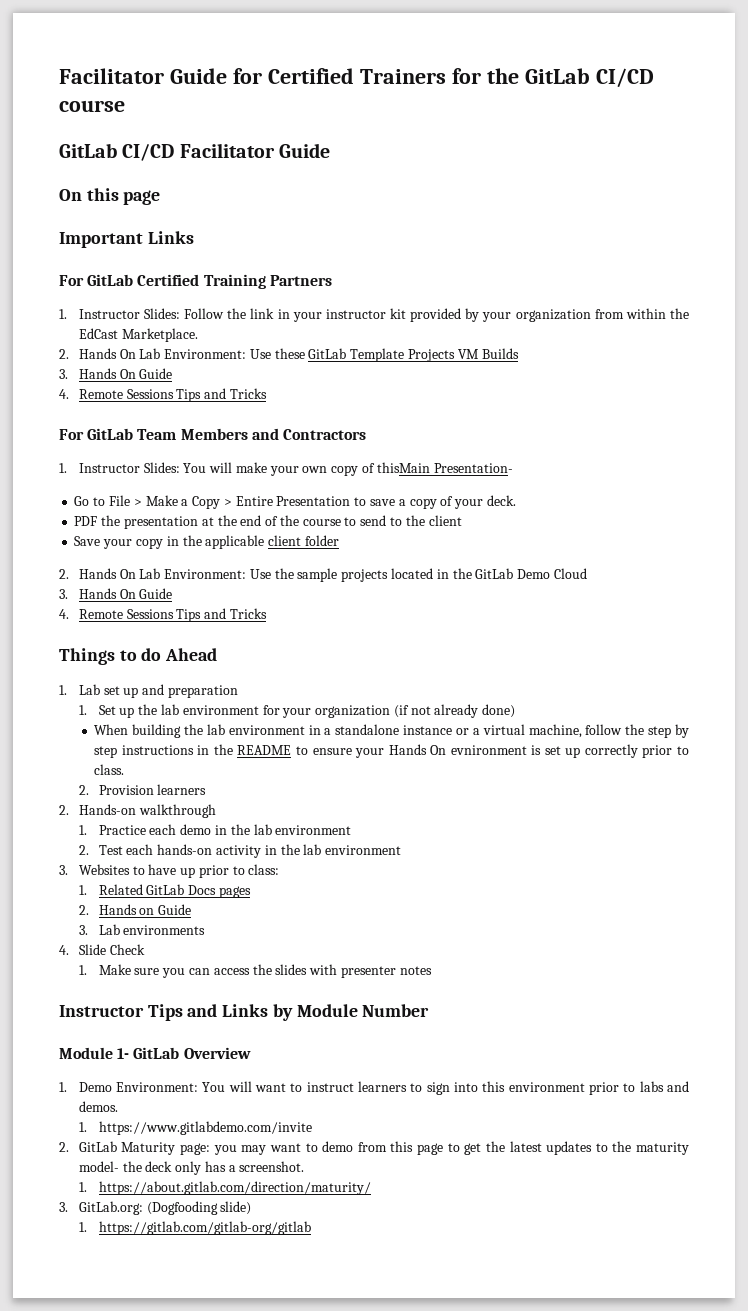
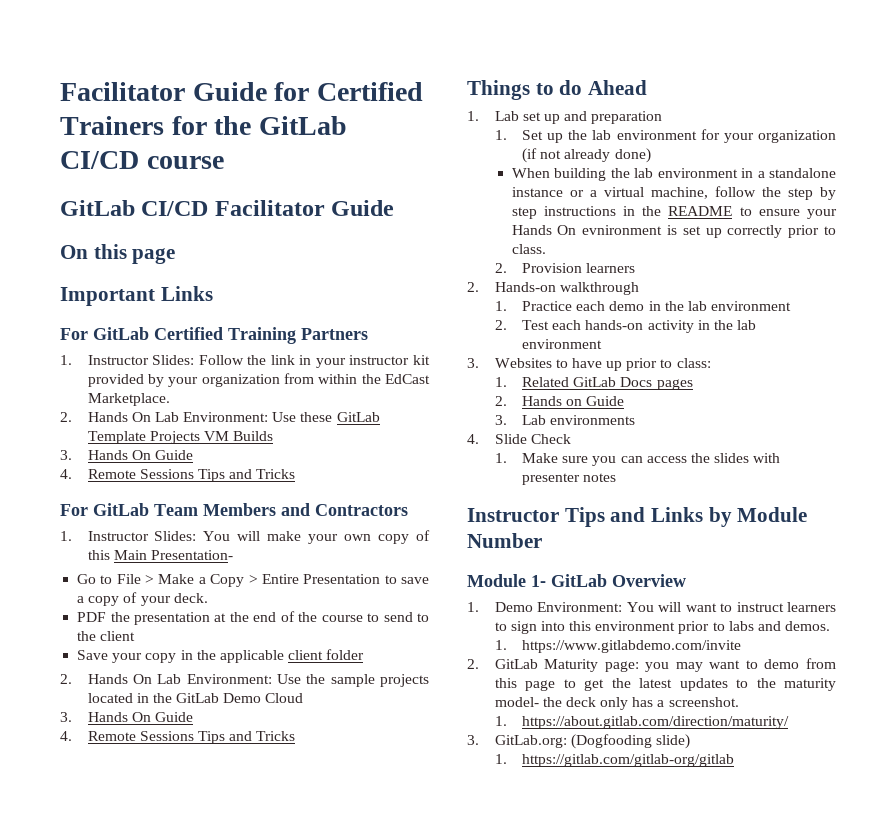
- 1. Instructor Slides: You will make your own copy of thisMain Presentation-
+ 1. Instructor Slides: You will make your own copy of this Main Presentation-

